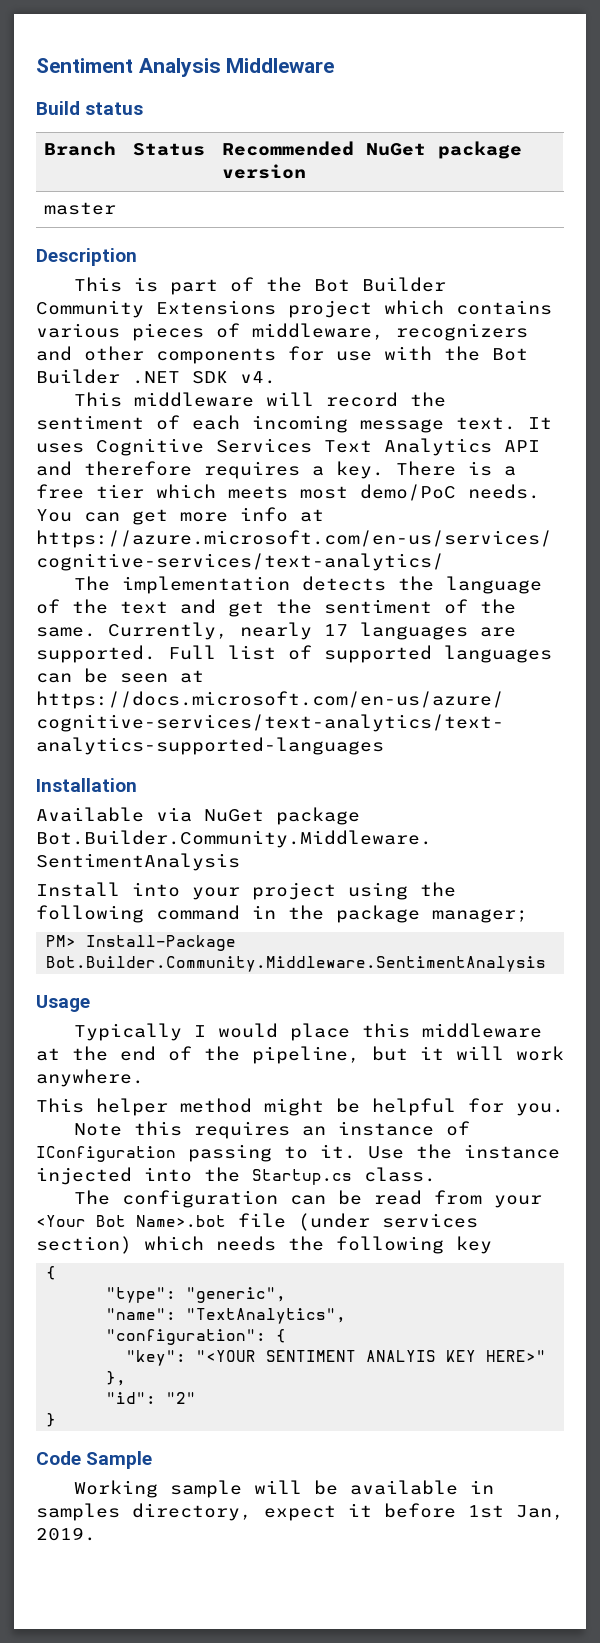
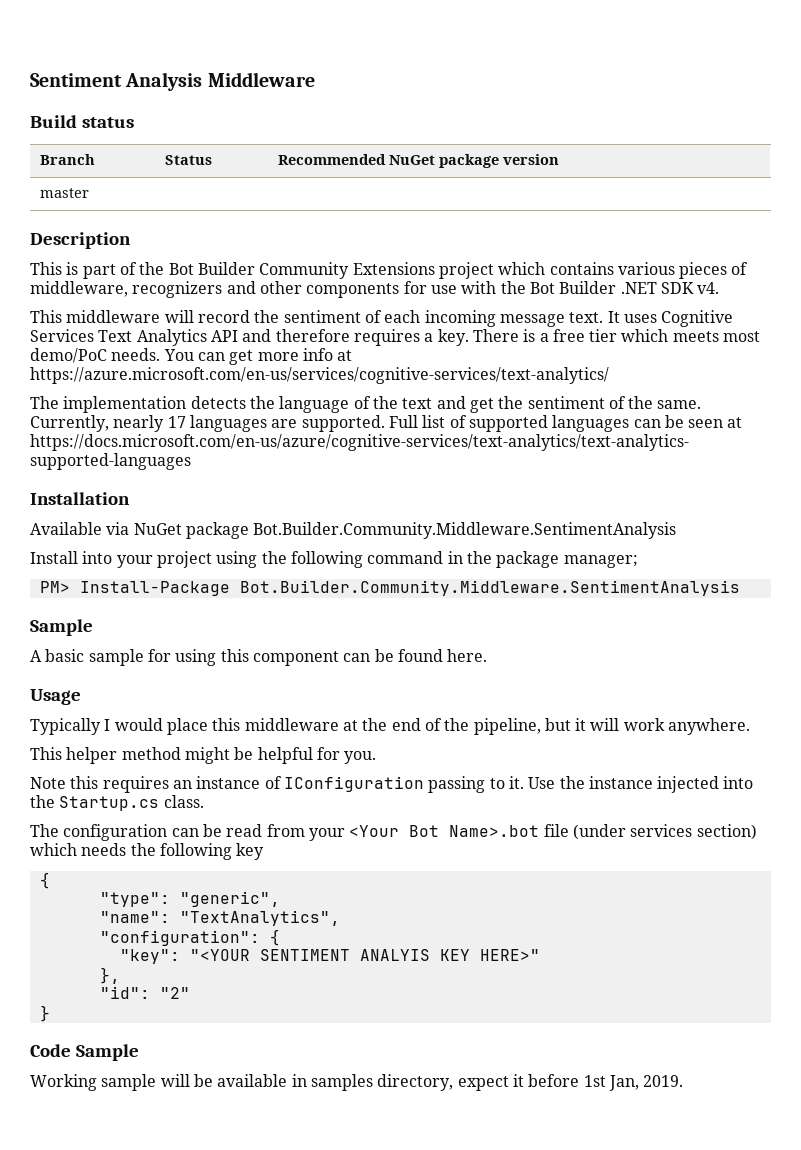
  PM> Install-Package Bot.Builder.Community.Middleware.SentimentAnalysis
+ Sample
+ A basic sample for using this component can be found here.

